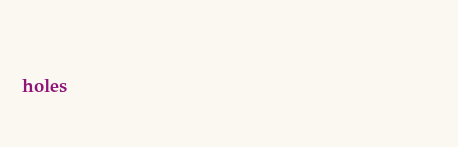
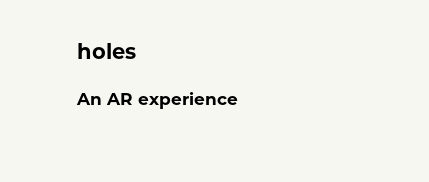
+ An AR experience

